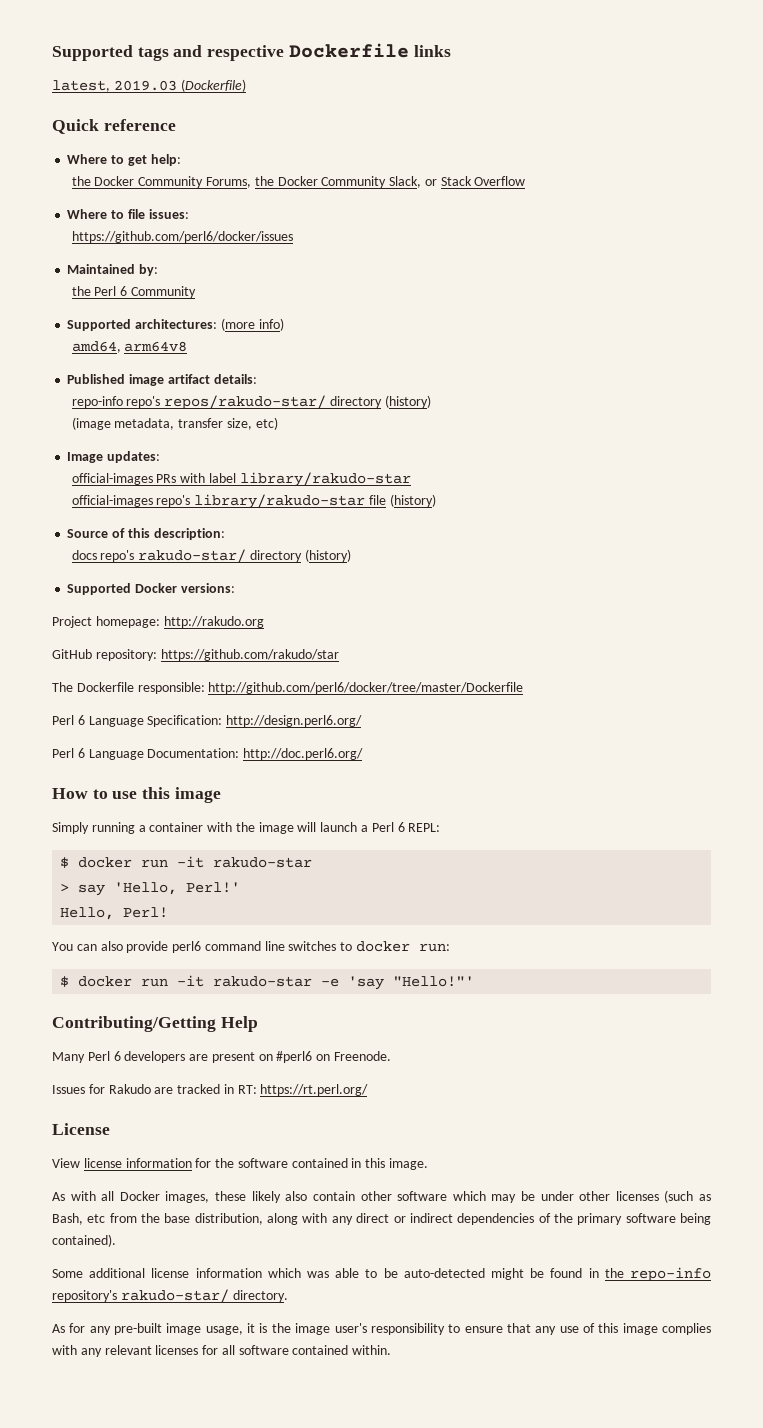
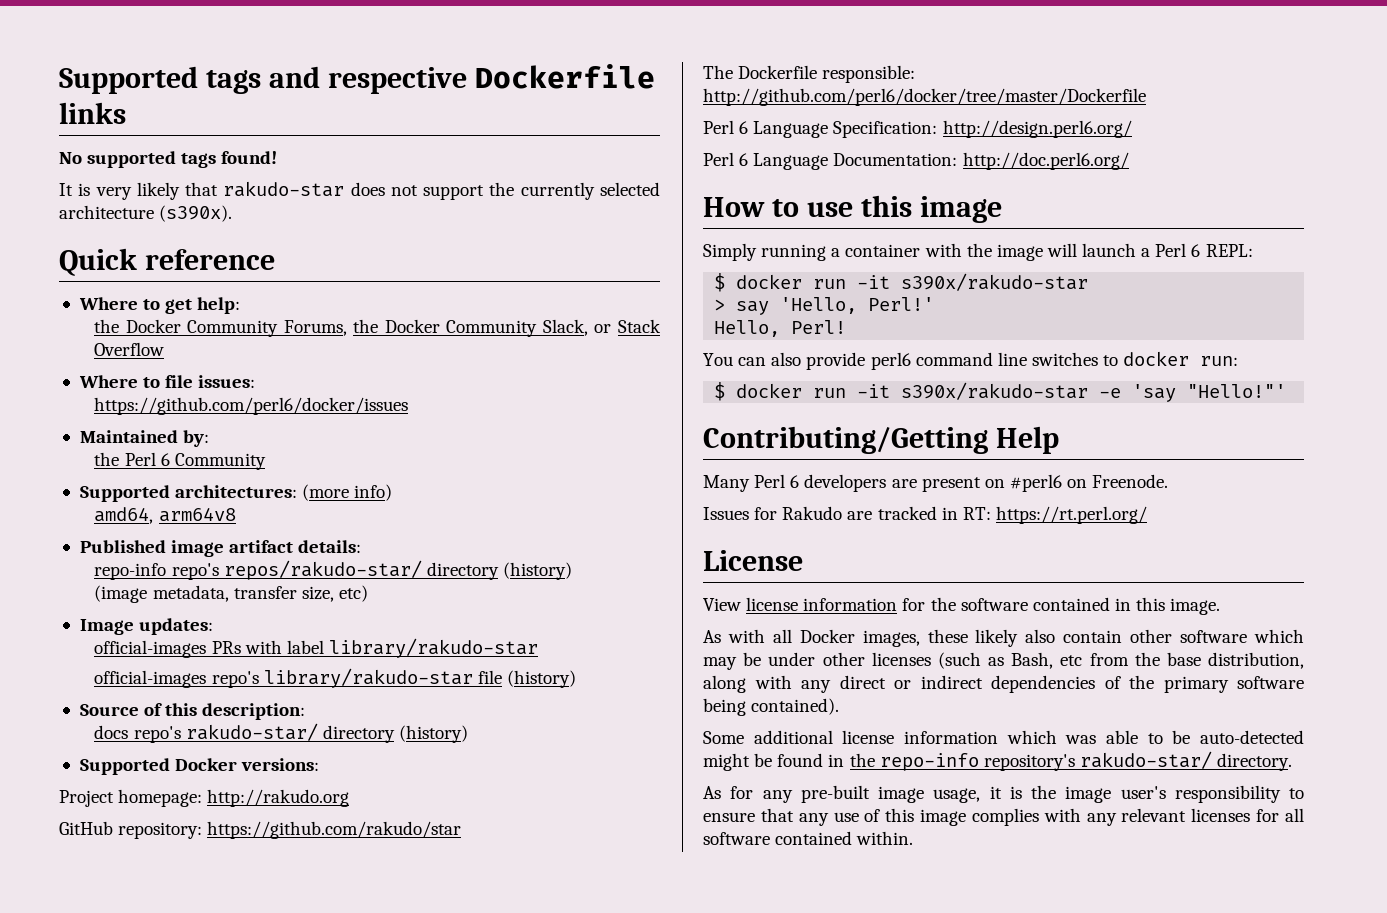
- latest, 2019.03 (Dockerfile)
+ No supported tags found!
+ It is very likely that rakudo-star does not support the currently selected architecture (s390x).
  Simply running a container with the image will launch a Perl 6 REPL:
- $ docker run -it rakudo-star
+ $ docker run -it s390x/rakudo-star
- $ docker run -it rakudo-star -e 'say "Hello!"'
+ $ docker run -it s390x/rakudo-star -e 'say "Hello!"'

